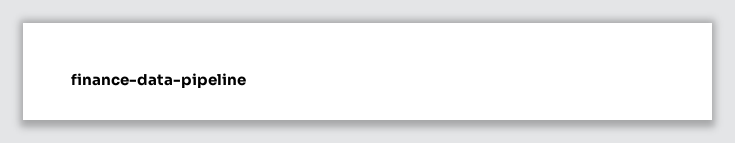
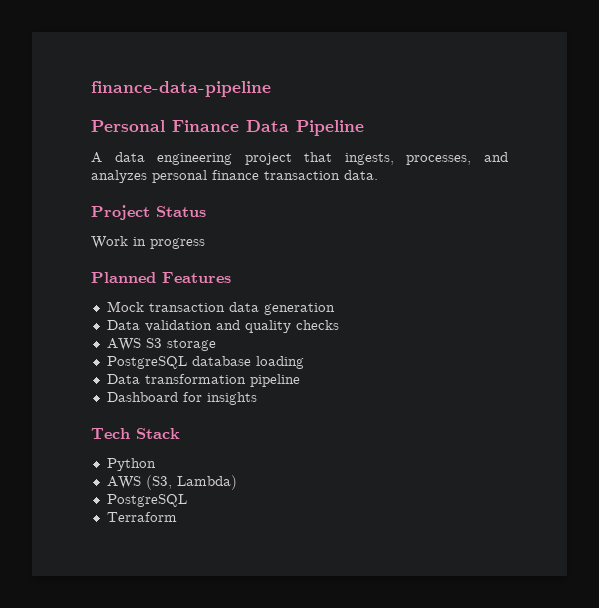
+ Personal Finance Data Pipeline
+ A data engineering project that ingests, processes, and analyzes personal finance transaction data.
+ Project Status
+ Work in progress
+ Planned Features
+ Mock transaction data generation
+ Data validation and quality checks
+ AWS S3 storage
+ PostgreSQL database loading
+ Data transformation pipeline
+ Dashboard for insights
+ Tech Stack
+ Python
+ AWS (S3, Lambda)
+ PostgreSQL
+ Terraform

